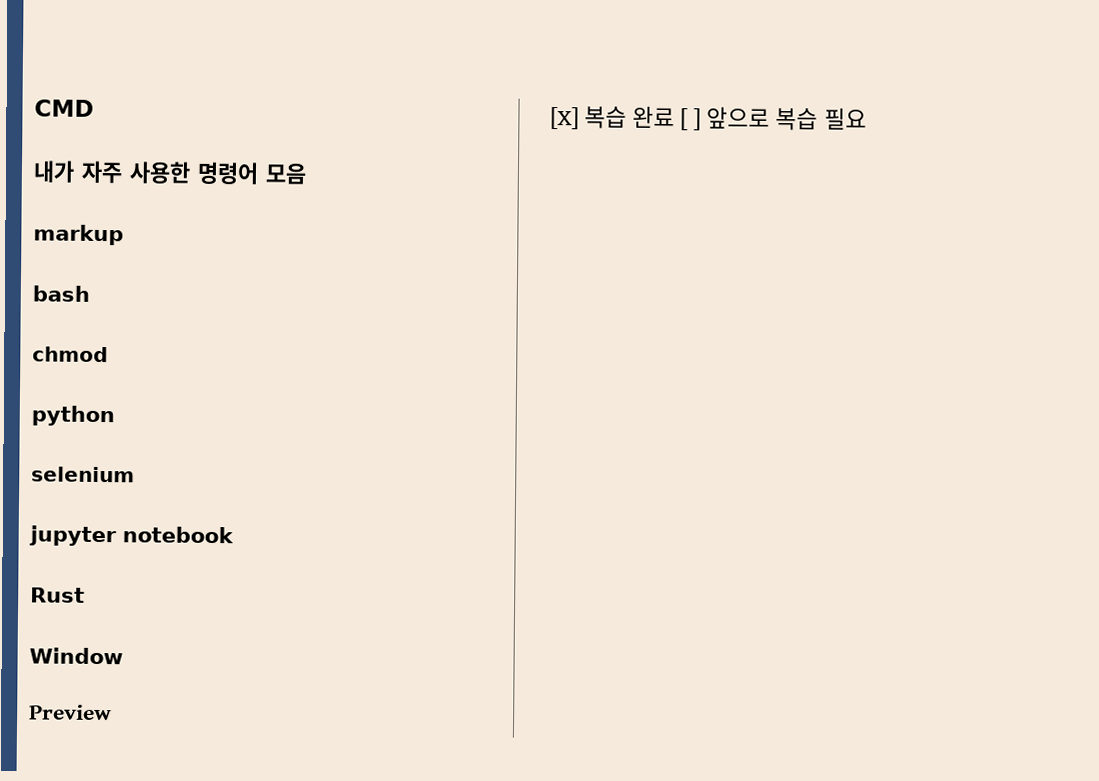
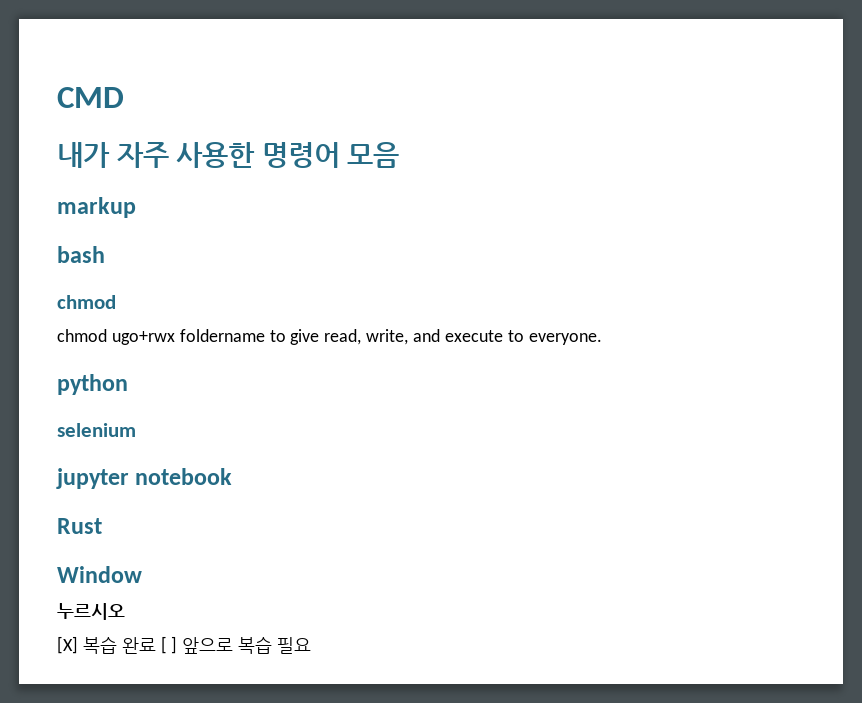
+ chmod ugo+rwx foldername to give read, write, and execute to everyone.
- Preview
+ 누르시오

